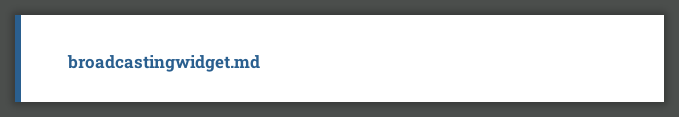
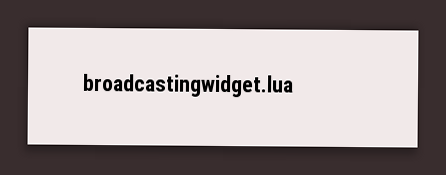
- broadcastingwidget.md
+ broadcastingwidget.lua

